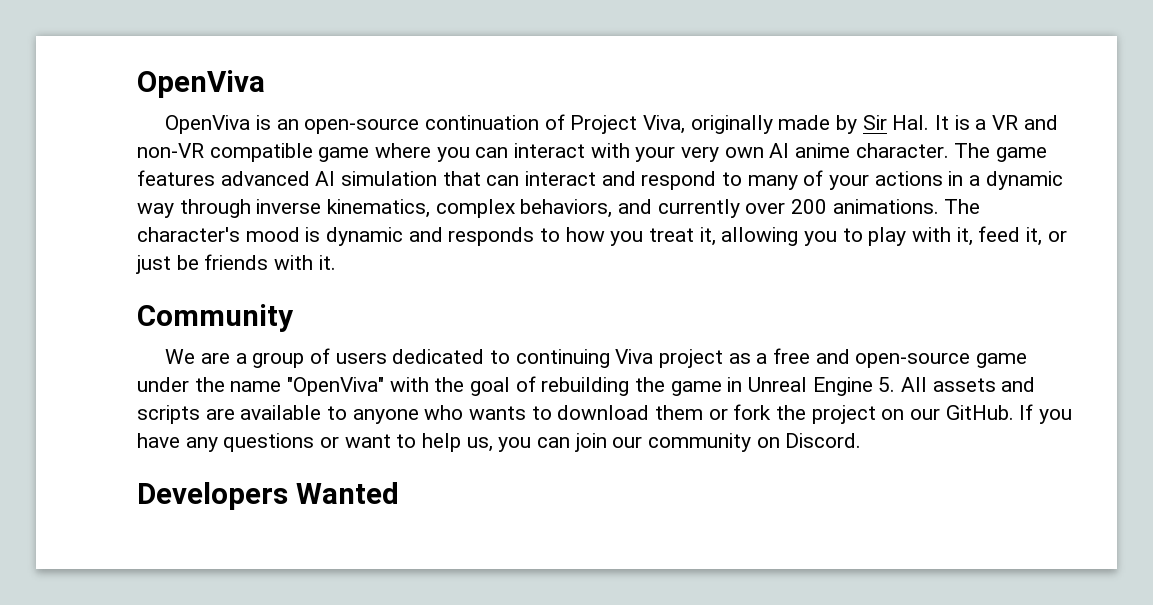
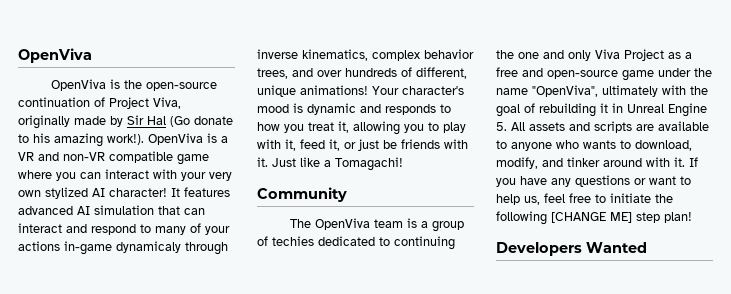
- OpenViva is an open-source continuation of Project Viva, originally made by Sir Hal. It is a VR and non-VR compatible game where you can interact with your very own AI anime character. The game features advanced AI simulation that can interact and respond to many of your actions in a dynamic way through inverse kinematics, complex behaviors, and currently over 200 animations. The character's mood is dynamic and responds to how you treat it, allowing you to play with it, feed it, or just be friends with it.
+ OpenViva is the open-source continuation of Project Viva, originally made by Sir Hal (Go donate to his amazing work!). OpenViva is a VR and non-VR compatible game where you can interact with your very own stylized AI character! It features advanced AI simulation that can interact and respond to many of your actions in-game dynamicaly through inverse kinematics, complex behavior trees, and over hundreds of different, unique animations! Your character's mood is dynamic and responds to how you treat it, allowing you to play with it, feed it, or just be friends with it. Just like a Tomagachi!
  Community
- We are a group of users dedicated to continuing Viva project as a free and open-source game under the name "OpenViva" with the goal of rebuilding the game in Unreal Engine 5. All assets and scripts are available to anyone who wants to download them or fork the project on our GitHub.
+ The OpenViva team is a group of techies dedicated to continuing the one and only Viva Project as a free and open-source game under the name "OpenViva", ultimately with the goal of rebuilding it in Unreal Engine 5. All assets and scripts are available to anyone who wants to download, modify, and tinker around with it.
- If you have any questions or want to help us, you can join our community on Discord.
+ If you have any questions or want to help us, feel free to initiate the following [CHANGE ME] step plan!

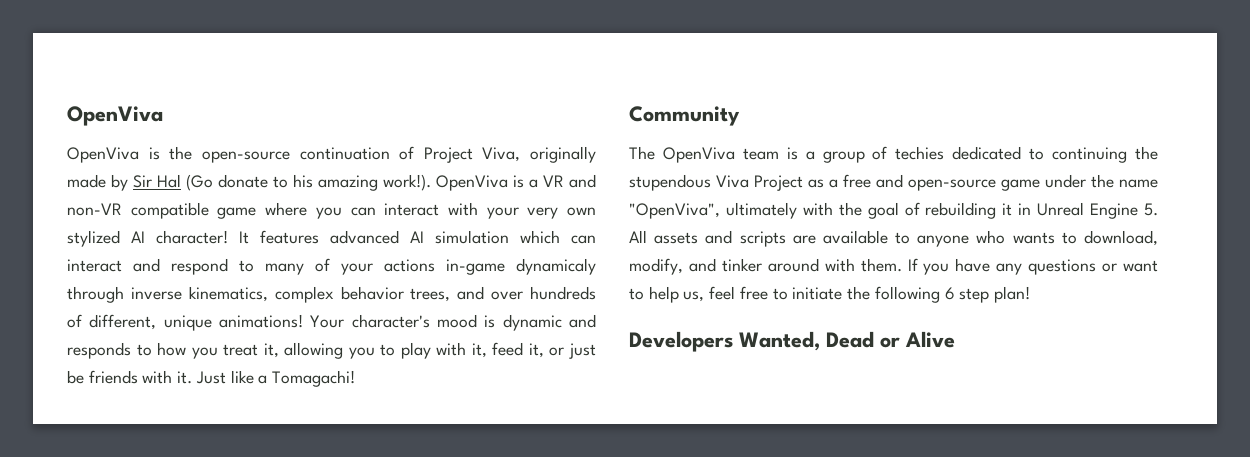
- It features advanced AI simulation that can interact and respond to many of your actions in-game dynamicaly through inverse kinematics, complex behavior trees, and over hundreds of different, unique animations!
+ It features advanced AI simulation which can interact and respond to many of your actions in-game dynamicaly through inverse kinematics, complex behavior trees, and over hundreds of different, unique animations!
- The OpenViva team is a group of techies dedicated to continuing the one and only Viva Project as a free and open-source game under the name "OpenViva", ultimately with the goal of rebuilding it in Unreal Engine 5. All assets and scripts are available to anyone who wants to download, modify, and tinker around with it.
+ The OpenViva team is a group of techies dedicated to continuing the stupendous Viva Project as a free and open-source game under the name "OpenViva", ultimately with the goal of rebuilding it in Unreal Engine 5. All assets and scripts are available to anyone who wants to download, modify, and tinker around with them.
- If you have any questions or want to help us, feel free to initiate the following [CHANGE ME] step plan!
+ If you have any questions or want to help us, feel free to initiate the following 6 step plan!
- Developers Wanted
+ Developers Wanted, Dead or Alive

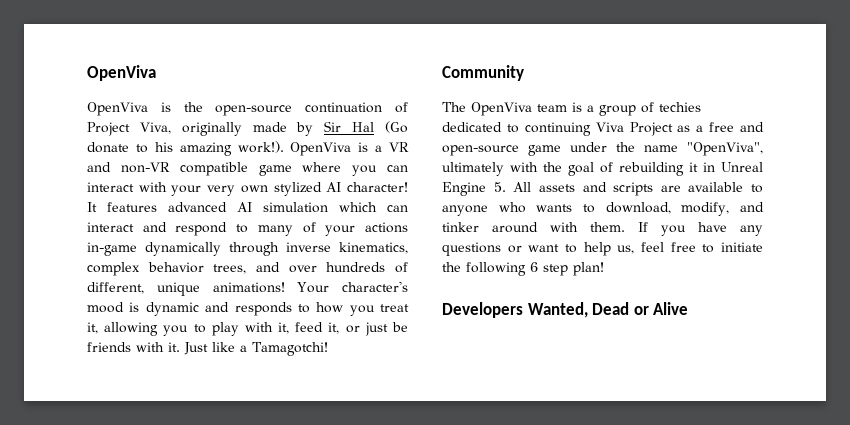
- It features advanced AI simulation which can interact and respond to many of your actions in-game dynamicaly through inverse kinematics, complex behavior trees, and over hundreds of different, unique animations!
+ It features advanced AI simulation which can interact and respond to many of your actions in-game dynamically through inverse kinematics, complex behavior trees, and over hundreds of different, unique animations!
- Just like a Tomagachi!
+ Just like a Tamagotchi!
- The OpenViva team is a group of techies dedicated to continuing the stupendous Viva Project as a free and open-source game under the name "OpenViva", ultimately with the goal of rebuilding it in Unreal Engine 5. All assets and scripts are available to anyone who wants to download, modify, and tinker around with them.
+ The OpenViva team is a group of techies dedicated to continuing Viva Project as a free and open-source game under the name "OpenViva", ultimately with the goal of rebuilding it in Unreal Engine 5. All assets and scripts are available to anyone who wants to download, modify, and tinker around with them.

